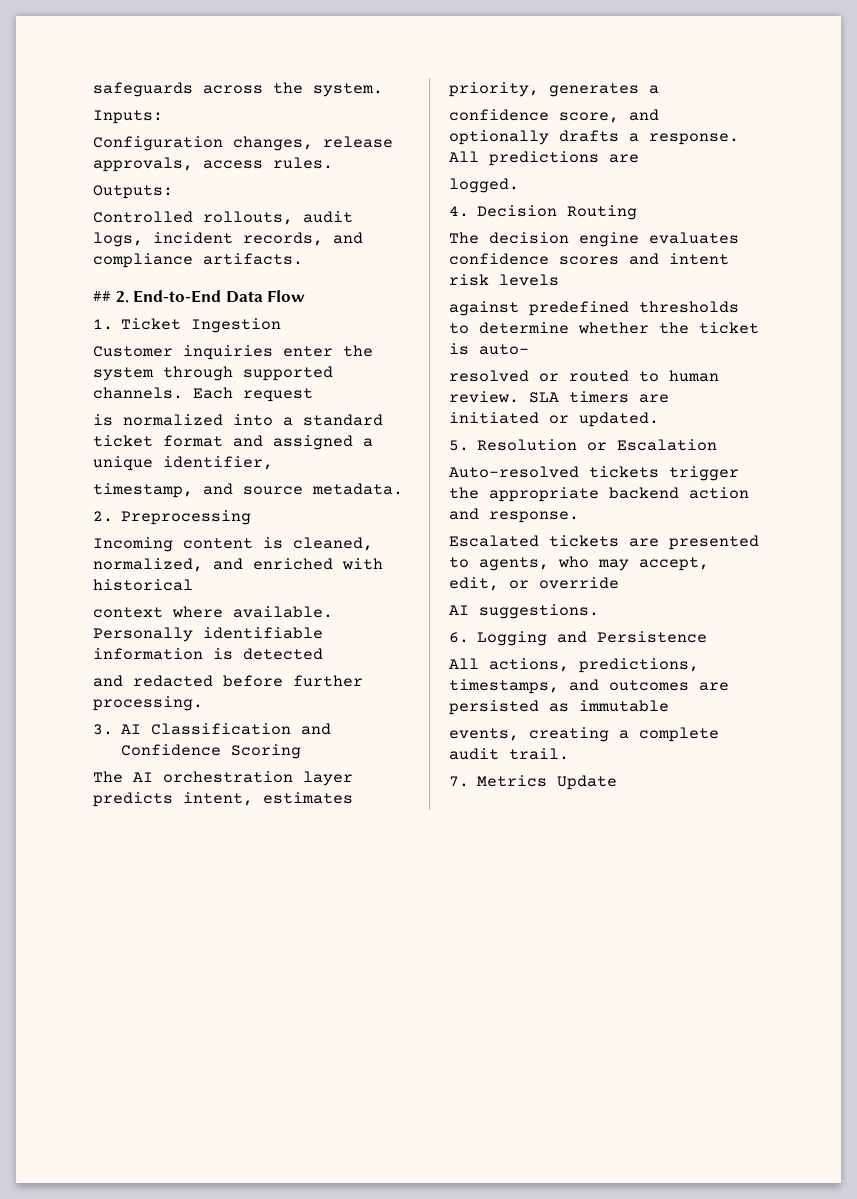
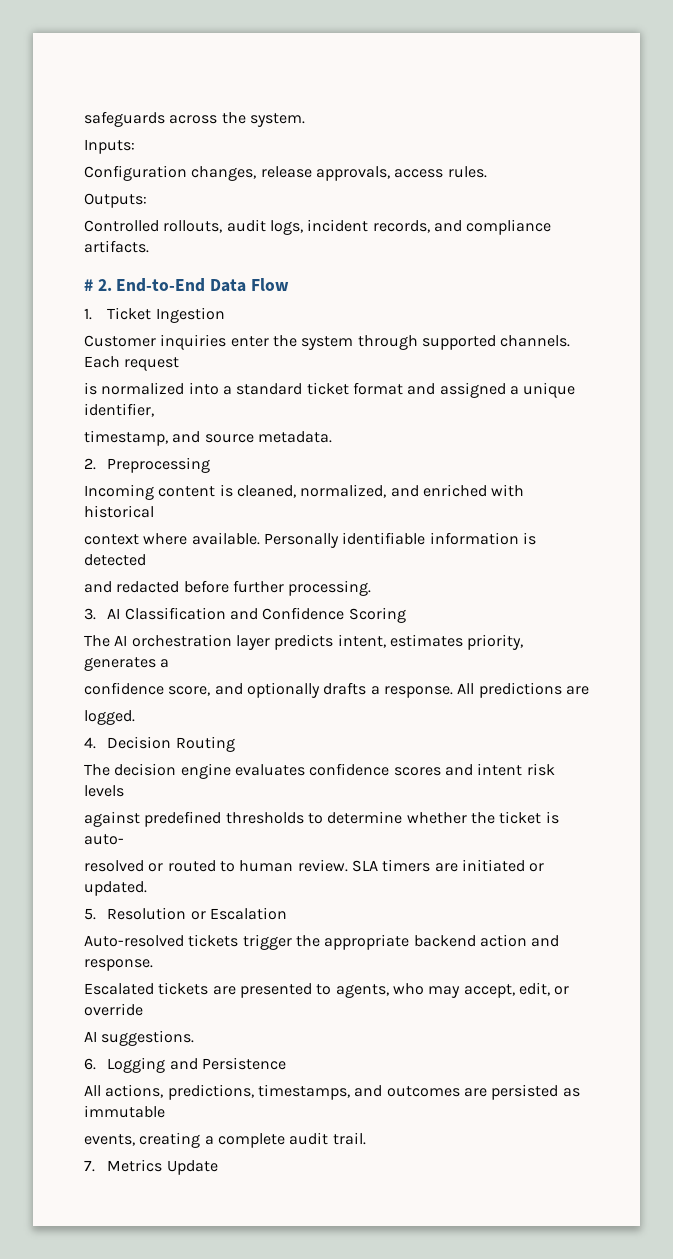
- ## 2. End-to-End Data Flow
+ # 2. End-to-End Data Flow

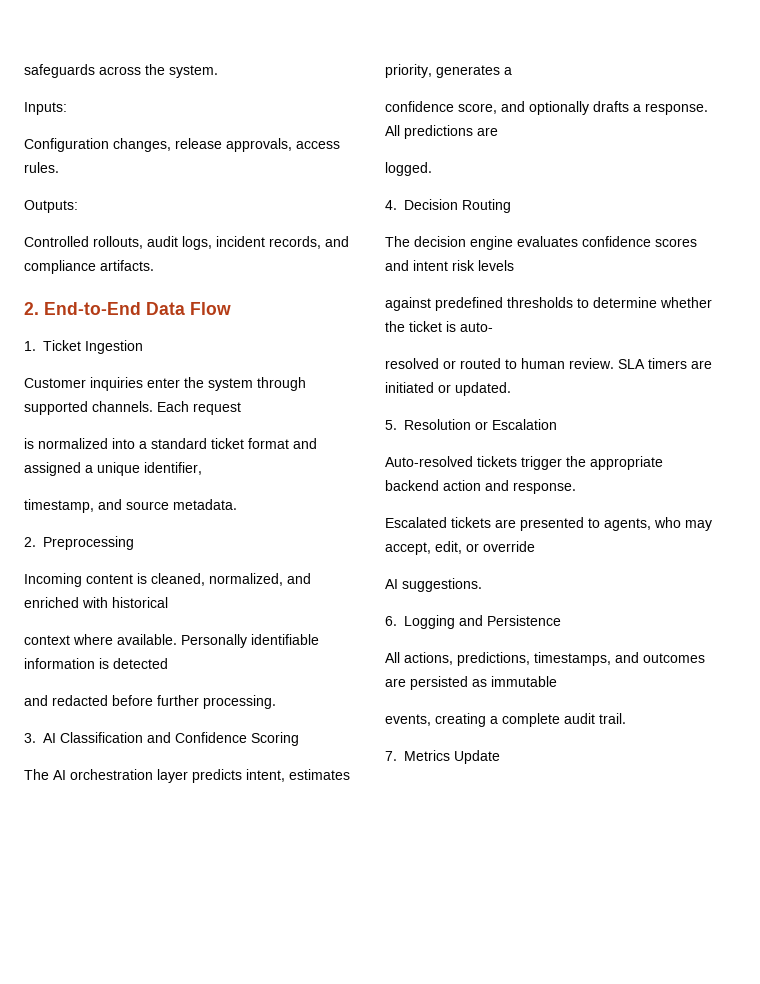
- # 2. End-to-End Data Flow
+ 2. End-to-End Data Flow

